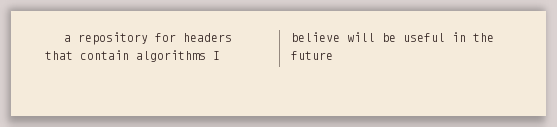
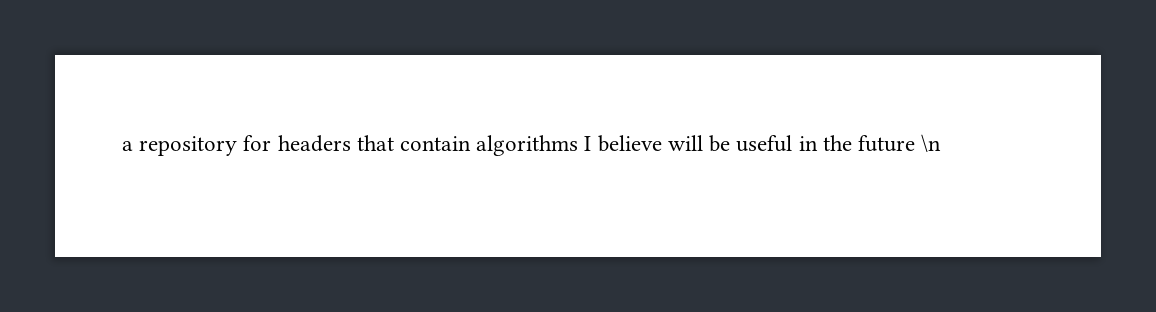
- a repository for headers that contain algorithms I believe will be useful in the future
+ a repository for headers that contain algorithms I believe will be useful in the future \n

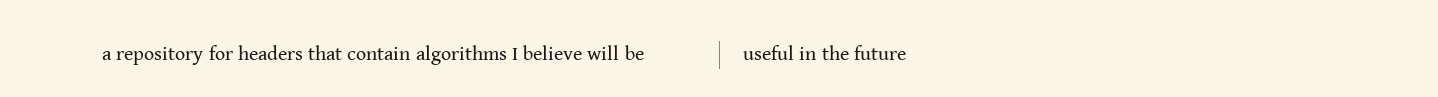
- a repository for headers that contain algorithms I believe will be useful in the future \n
+ a repository for headers that contain algorithms I believe will be useful in the future

